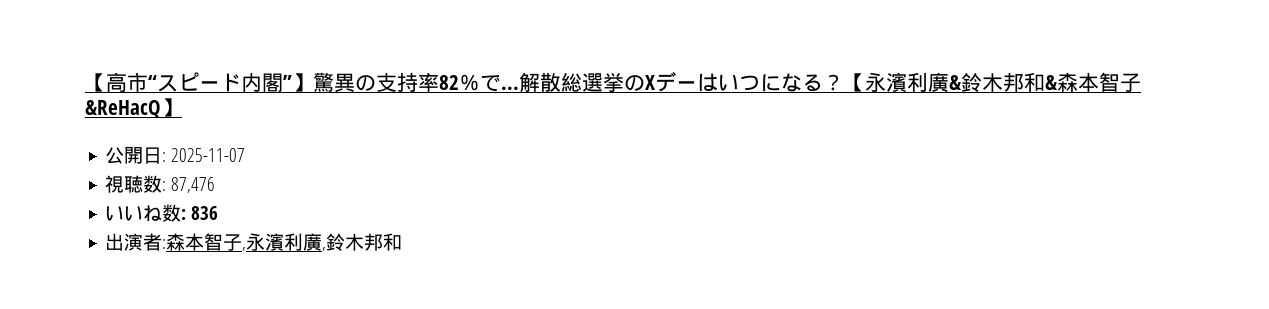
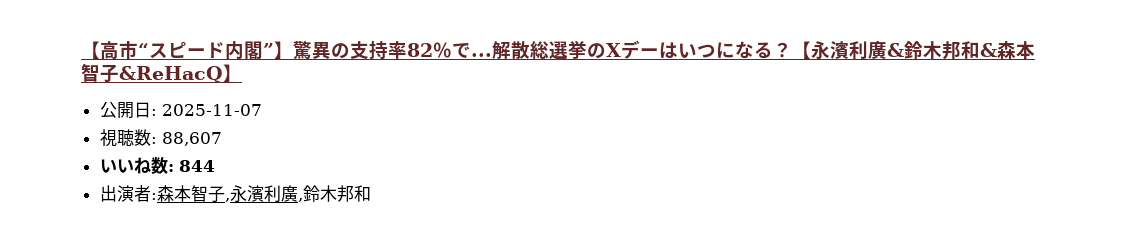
- 視聴数: 87,476
+ 視聴数: 88,607
- いいね数: 836
+ いいね数: 844

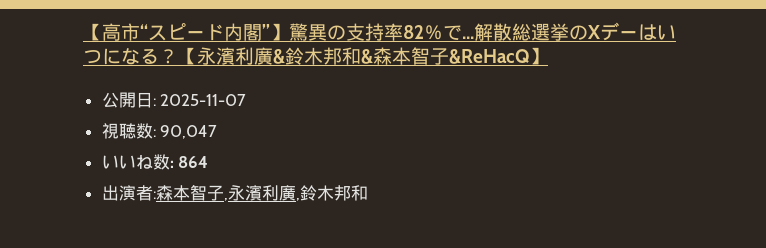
- 視聴数: 88,607
+ 視聴数: 90,047
- いいね数: 844
+ いいね数: 864

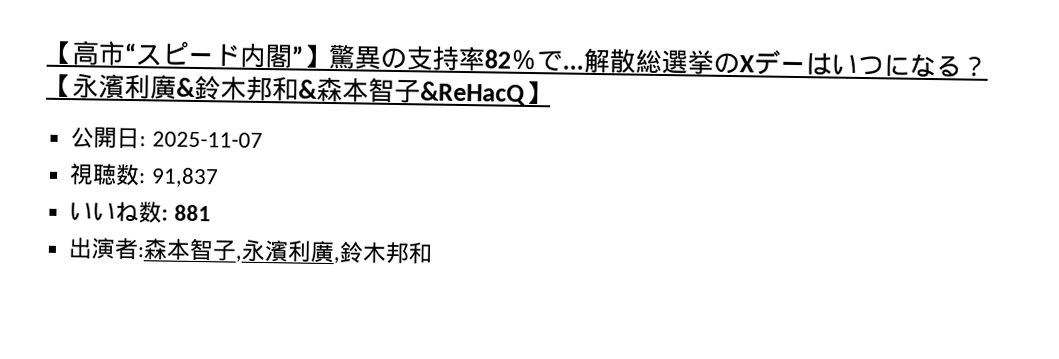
- 視聴数: 90,047
+ 視聴数: 91,837
- いいね数: 864
+ いいね数: 881

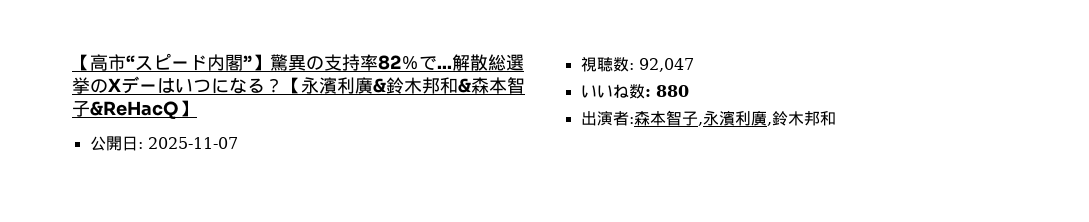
- 視聴数: 91,837
+ 視聴数: 92,047
- いいね数: 881
+ いいね数: 880

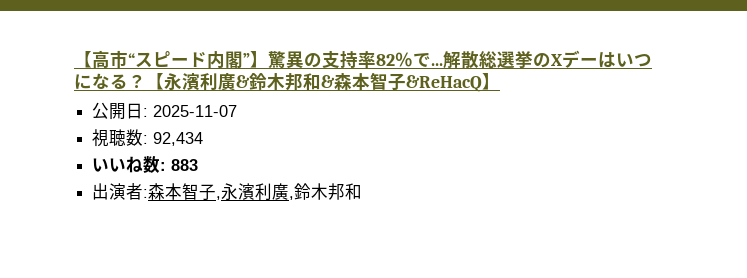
- 視聴数: 92,047
+ 視聴数: 92,434
- いいね数: 880
+ いいね数: 883

